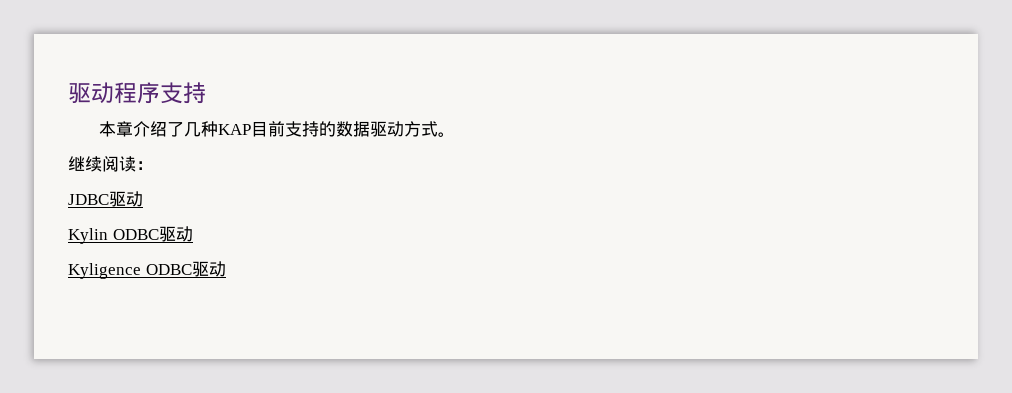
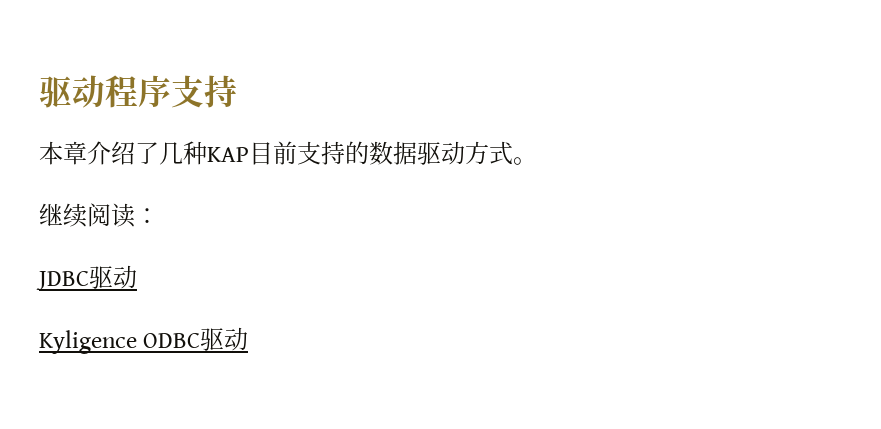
- Kylin ODBC驱动

